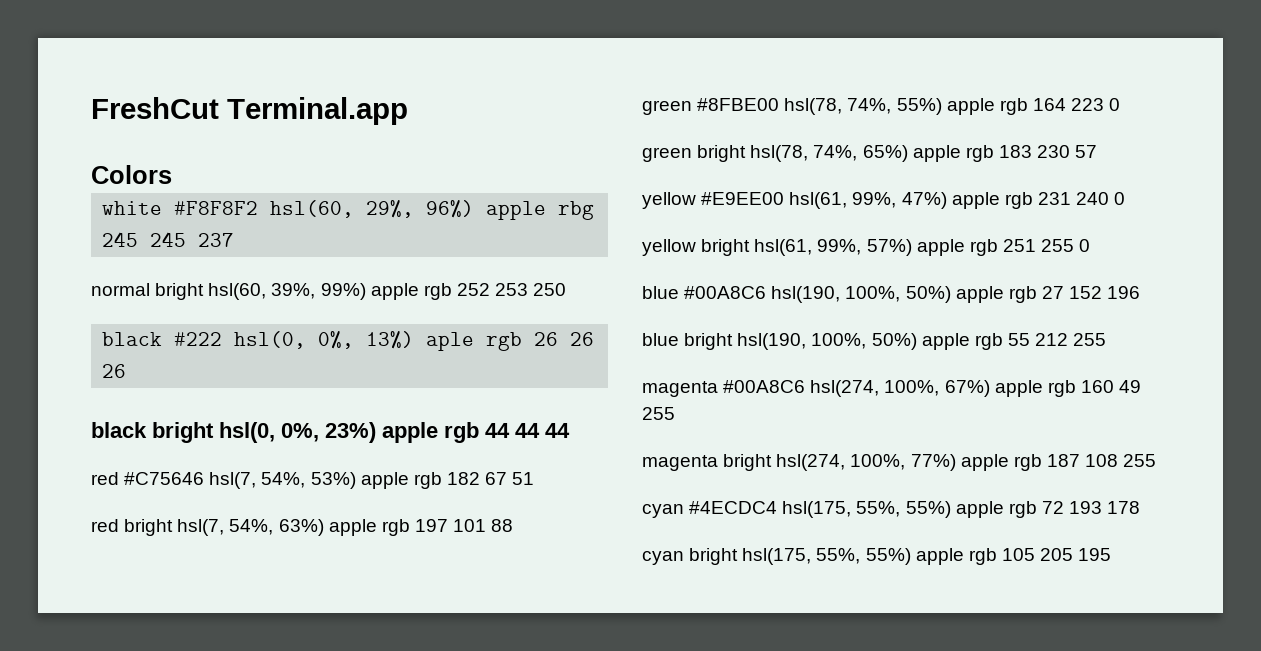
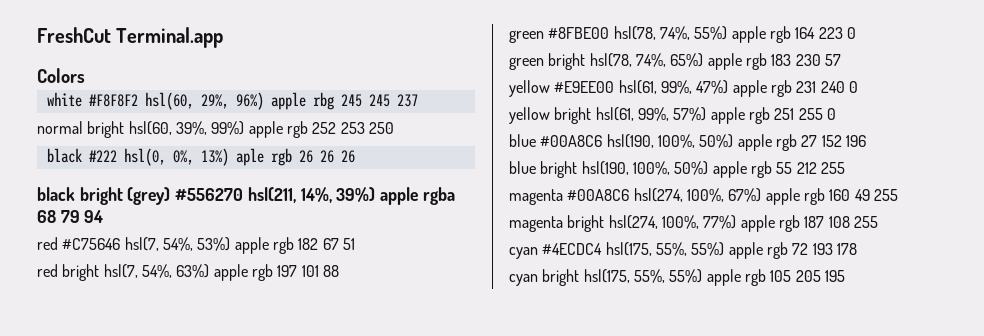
- black bright hsl(0, 0%, 23%) apple rgb 44 44 44
+ black bright (grey) #556270 hsl(211, 14%, 39%) apple rgba 68 79 94

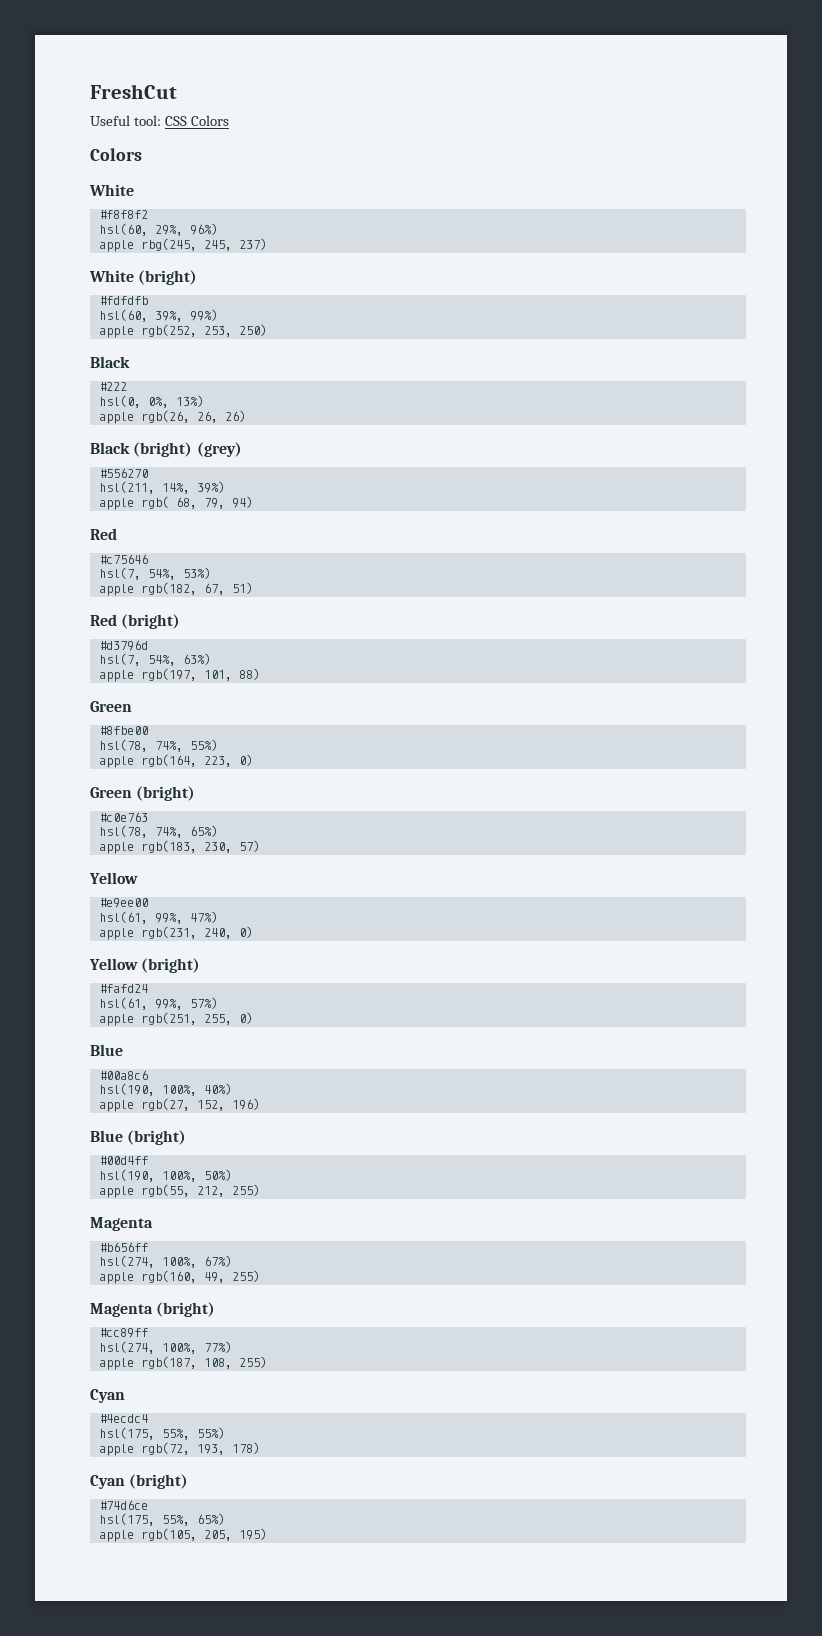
- FreshCut Terminal.app
+ FreshCut
+ Useful tool: CSS Colors
  Colors
- white #F8F8F2 hsl(60, 29%, 96%) apple rbg 245 245 237
- normal bright hsl(60, 39%, 99%) apple rgb 252 253 250
- black #222 hsl(0, 0%, 13%) aple rgb 26 26 26
- black bright (grey) #556270 hsl(211, 14%, 39%) apple rgba 68 79 94
- red #C75646 hsl(7, 54%, 53%) apple rgb 182 67 51
- red bright hsl(7, 54%, 63%) apple rgb 197 101 88
- green #8FBE00 hsl(78, 74%, 55%) apple rgb 164 223 0
- green bright hsl(78, 74%, 65%) apple rgb 183 230 57
- yellow #E9EE00 hsl(61, 99%, 47%) apple rgb 231 240 0
- yellow bright hsl(61, 99%, 57%) apple rgb 251 255 0
- blue #00A8C6 hsl(190, 100%, 50%) apple rgb 27 152 196
- blue bright hsl(190, 100%, 50%) apple rgb 55 212 255
- magenta #00A8C6 hsl(274, 100%, 67%) apple rgb 160 49 255
- magenta bright hsl(274, 100%, 77%) apple rgb 187 108 255
- cyan #4ECDC4 hsl(175, 55%, 55%) apple rgb 72 193 178
- cyan bright hsl(175, 55%, 55%) apple rgb 105 205 195
+ White
+ #f8f8f2
+ hsl(60, 29%, 96%)
+ apple rbg(245, 245, 237)
+ White (bright)
+ #fdfdfb
+ hsl(60, 39%, 99%)
+ apple rgb(252, 253, 250)
+ Black
+ #222
+ hsl(0, 0%, 13%)
+ apple rgb(26, 26, 26)
+ Black (bright) (grey)
+ #556270
+ hsl(211, 14%, 39%)
+ apple rgb( 68, 79, 94)
+ Red
+ #c75646
+ hsl(7, 54%, 53%)
+ apple rgb(182, 67, 51)
+ Red (bright)
+ #d3796d
+ hsl(7, 54%, 63%)
+ apple rgb(197, 101, 88)
+ Green
+ #8fbe00
+ hsl(78, 74%, 55%)
+ apple rgb(164, 223, 0)
+ Green (bright)
+ #c0e763
+ hsl(78, 74%, 65%)
+ apple rgb(183, 230, 57)
+ Yellow
+ #e9ee00
+ hsl(61, 99%, 47%)
+ apple rgb(231, 240, 0)
+ Yellow (bright)
+ #fafd24
+ hsl(61, 99%, 57%)
+ apple rgb(251, 255, 0)
+ Blue
+ #00a8c6
+ hsl(190, 100%, 40%)
+ apple rgb(27, 152, 196)
+ Blue (bright)
+ #00d4ff
+ hsl(190, 100%, 50%)
+ apple rgb(55, 212, 255)
+ Magenta
+ #b656ff
+ hsl(274, 100%, 67%)
+ apple rgb(160, 49, 255)
+ Magenta (bright)
+ #cc89ff
+ hsl(274, 100%, 77%)
+ apple rgb(187, 108, 255)
+ Cyan
+ #4ecdc4
+ hsl(175, 55%, 55%)
+ apple rgb(72, 193, 178)
+ Cyan (bright)
+ #74d6ce
+ hsl(175, 55%, 65%)
+ apple rgb(105, 205, 195)

